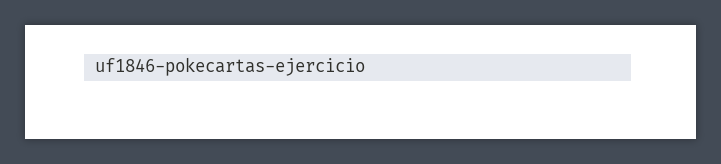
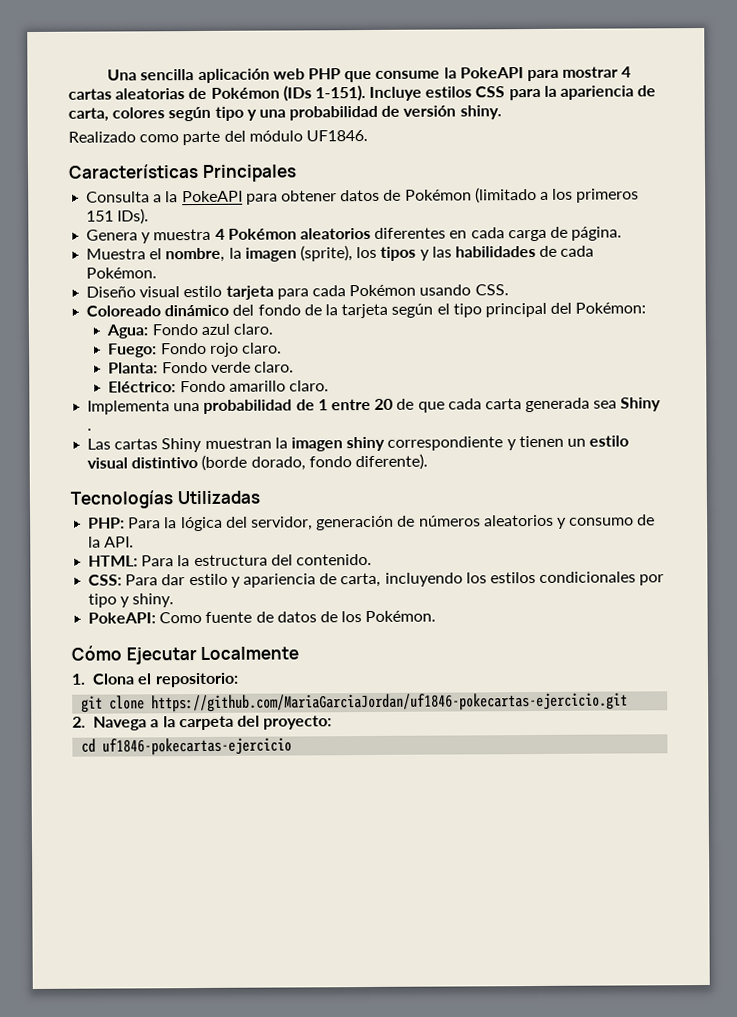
- uf1846-pokecartas-ejercicio
+ Una sencilla aplicación web PHP que consume la PokeAPI para mostrar 4 cartas aleatorias de Pokémon (IDs 1-151). Incluye estilos CSS para la apariencia de carta, colores según tipo y una probabilidad de versión shiny.
+ Realizado como parte del módulo UF1846.
+ Características Principales
+ Consulta a la PokeAPI para obtener datos de Pokémon (limitado a los primeros 151 IDs).
+ Genera y muestra 4 Pokémon aleatorios diferentes en cada carga de página.
+ Muestra el nombre, la imagen (sprite), los tipos y las habilidades de cada Pokémon.
+ Diseño visual estilo tarjeta para cada Pokémon usando CSS.
+ Coloreado dinámico del fondo de la tarjeta según el tipo principal del Pokémon:
+ Agua: Fondo azul claro.
+ Fuego: Fondo rojo claro.
+ Planta: Fondo verde claro.
+ Eléctrico: Fondo amarillo claro.
+ Implementa una probabilidad de 1 entre 20 de que cada carta generada sea Shiny .
+ Las cartas Shiny muestran la imagen shiny correspondiente y tienen un estilo visual distintivo (borde dorado, fondo diferente).
+ Tecnologías Utilizadas
+ PHP: Para la lógica del servidor, generación de números aleatorios y consumo de la API.
+ HTML: Para la estructura del contenido.
+ CSS: Para dar estilo y apariencia de carta, incluyendo los estilos condicionales por tipo y shiny.
+ PokeAPI: Como fuente de datos de los Pokémon.
+ Cómo Ejecutar Localmente
+ 1. Clona el repositorio:
+ git clone https://github.com/MariaGarciaJordan/uf1846-pokecartas-ejercicio.git
+ 2. Navega a la carpeta del proyecto:
+ cd uf1846-pokecartas-ejercicio

